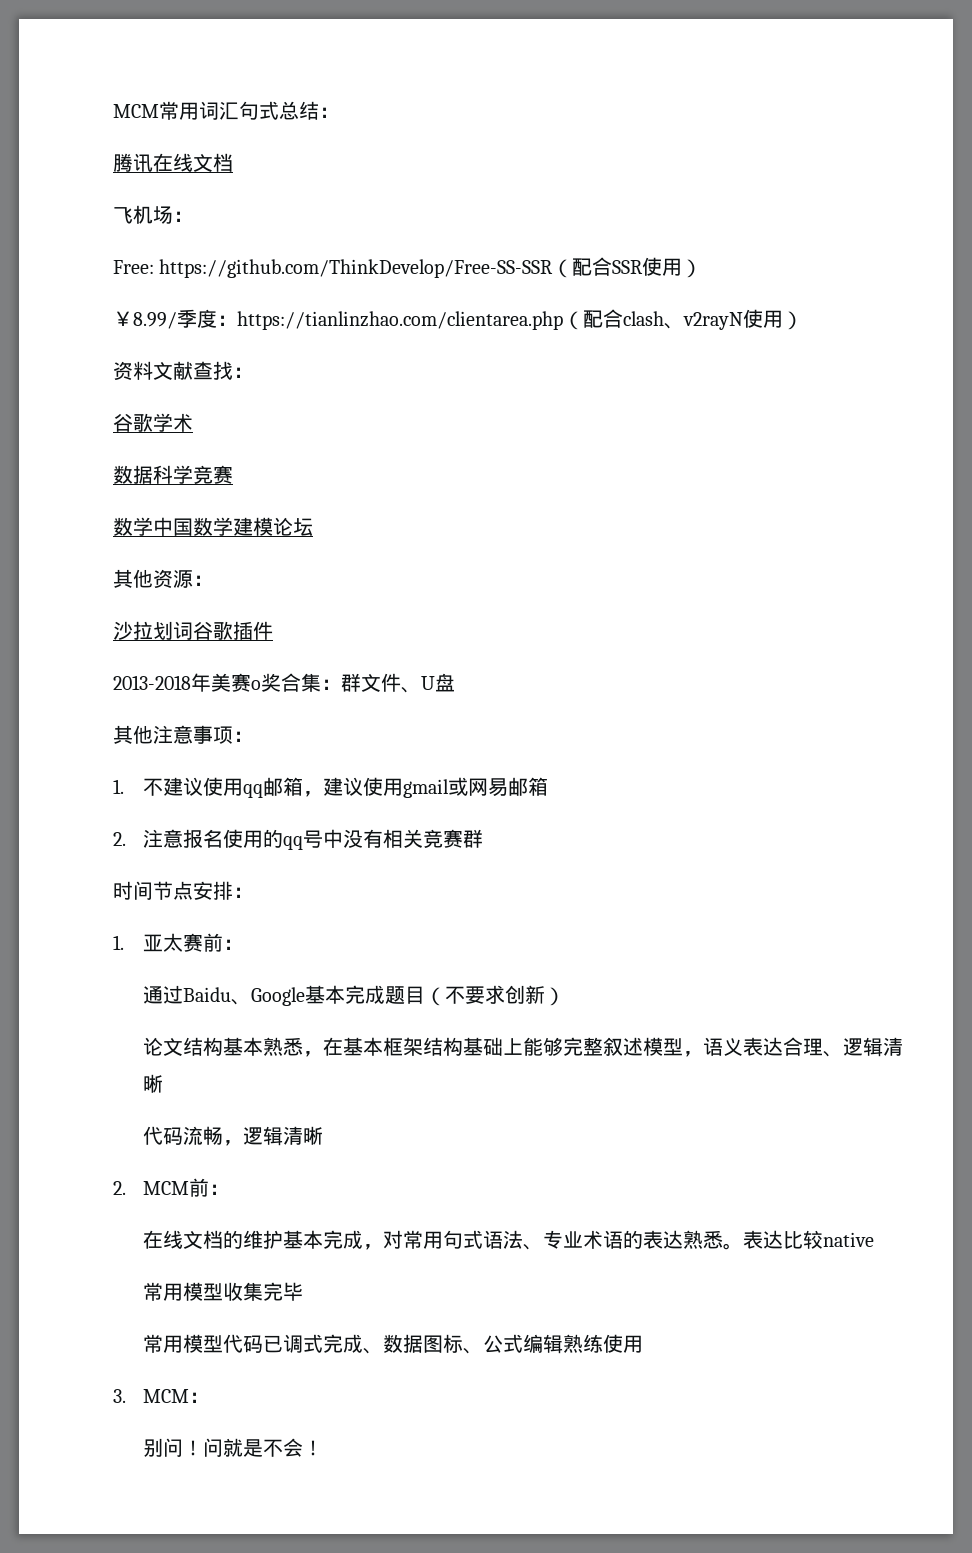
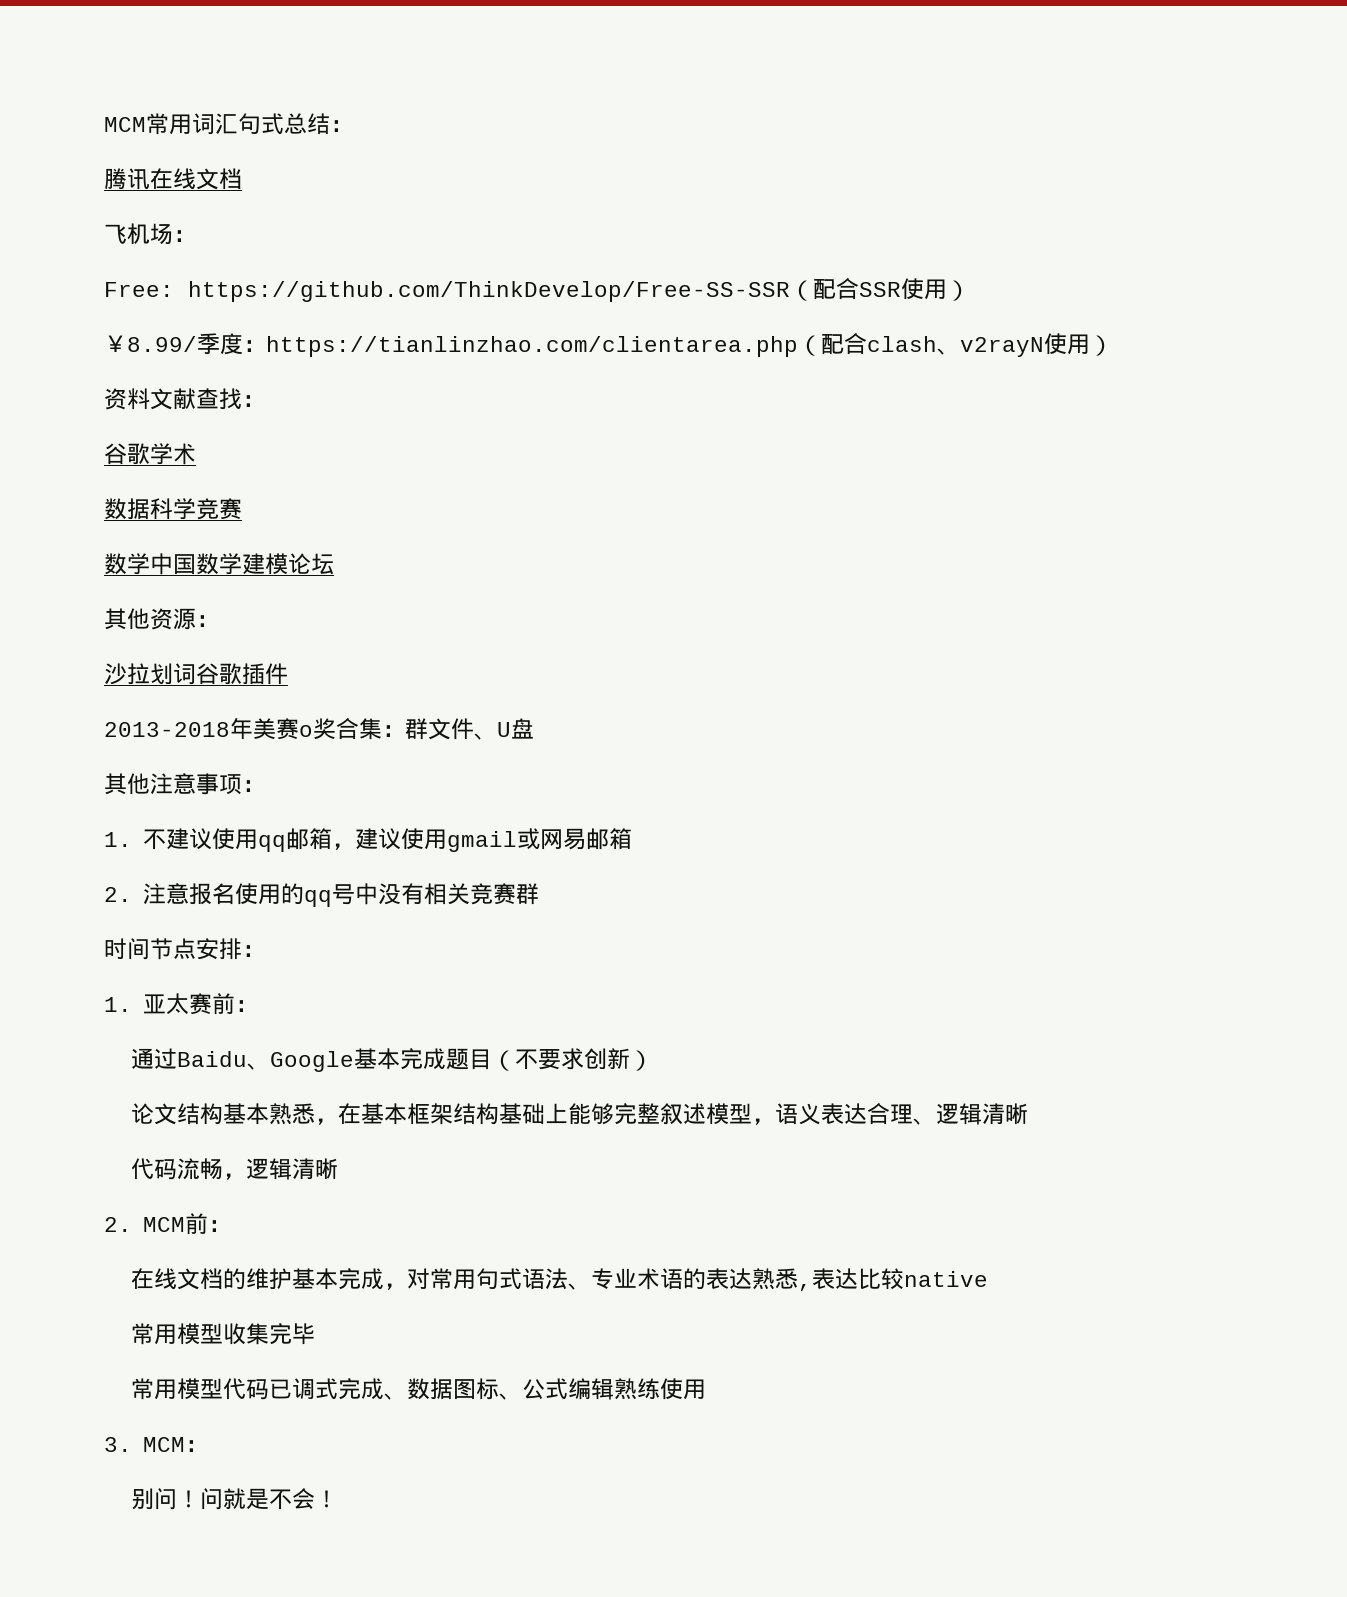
- 在线文档的维护基本完成，对常用句式语法、专业术语的表达熟悉。表达比较native
+ 在线文档的维护基本完成，对常用句式语法、专业术语的表达熟悉,表达比较native

